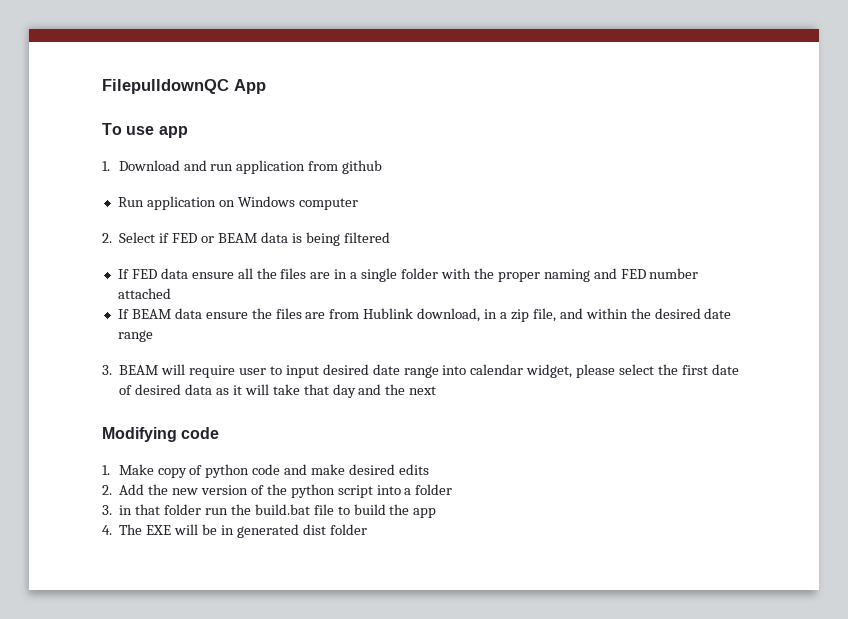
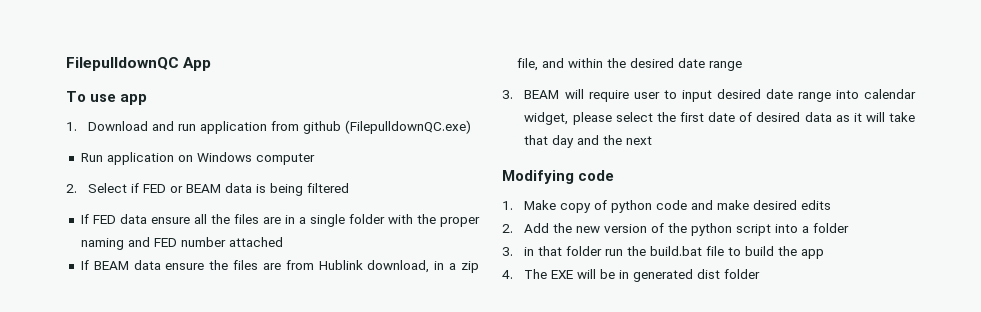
- 1. Download and run application from github
+ 1. Download and run application from github (FilepulldownQC.exe)

